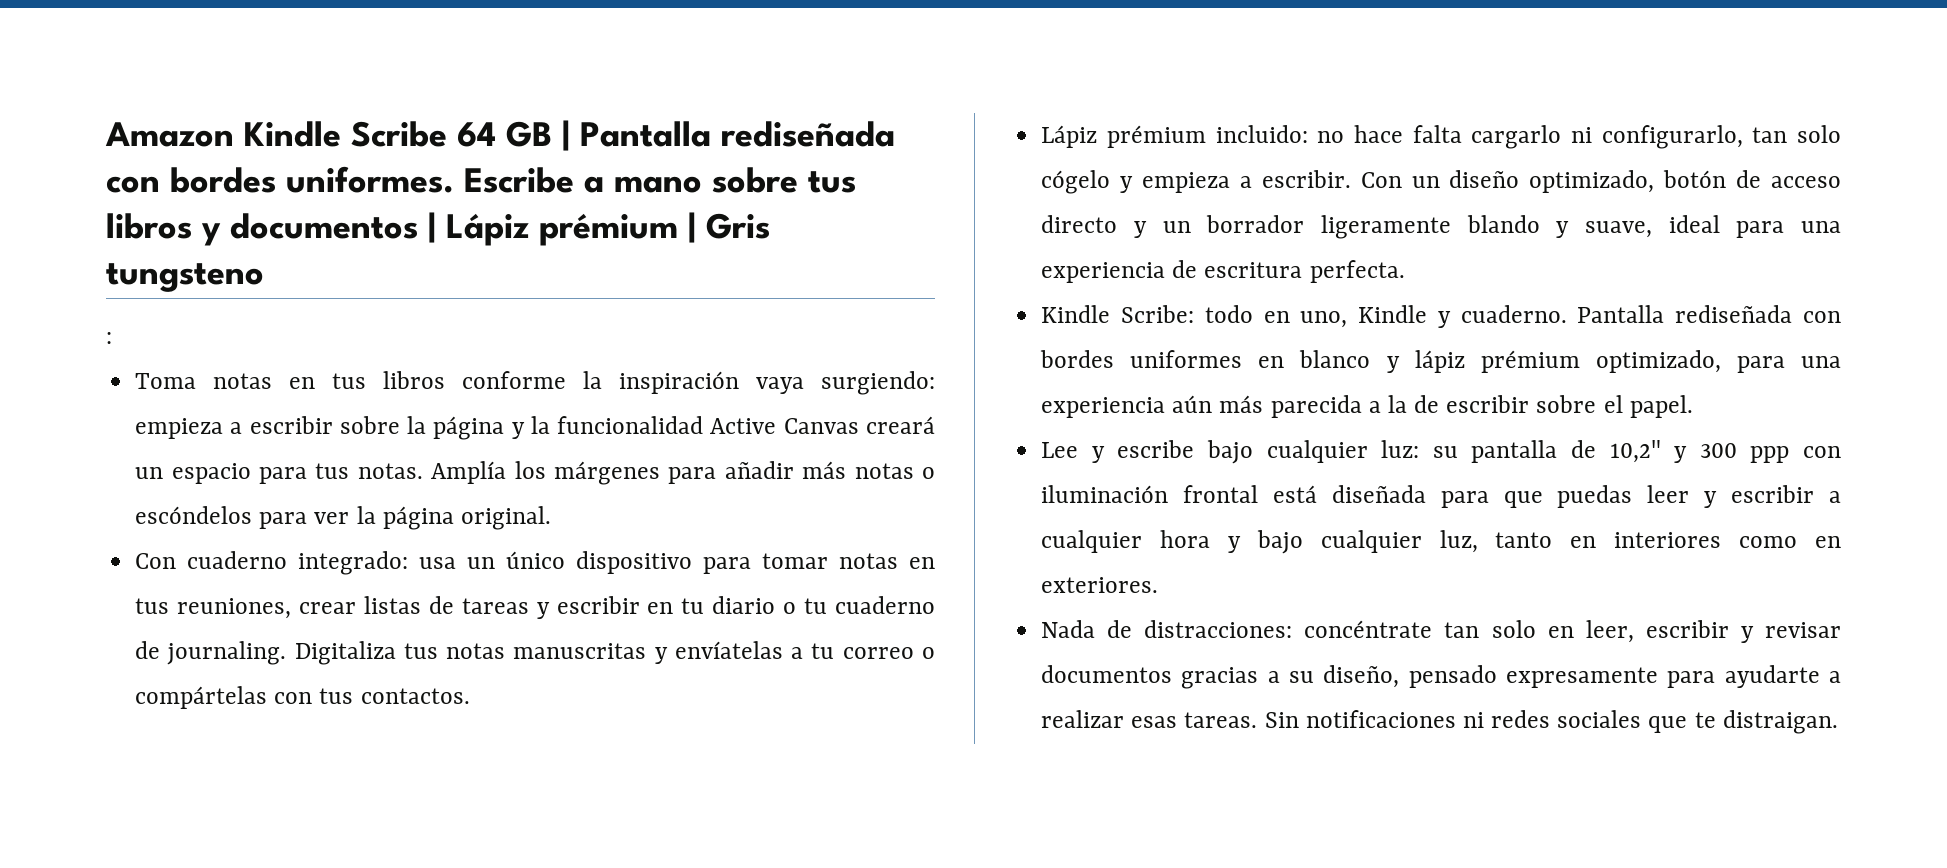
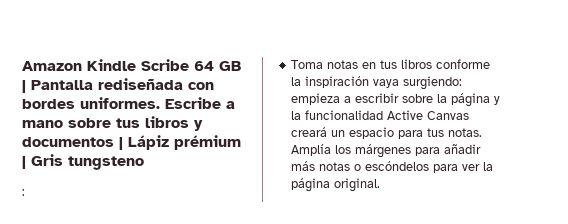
- Con cuaderno integrado: usa un único dispositivo para tomar notas en tus reuniones, crear listas de tareas y escribir en tu diario o tu cuaderno de journaling. Digitaliza tus notas manuscritas y envíatelas a tu correo o compártelas con tus contactos.
- Lápiz prémium incluido: no hace falta cargarlo ni configurarlo, tan solo cógelo y empieza a escribir. Con un diseño optimizado, botón de acceso directo y un borrador ligeramente blando y suave, ideal para una experiencia de escritura perfecta.
- Kindle Scribe: todo en uno, Kindle y cuaderno. Pantalla rediseñada con bordes uniformes en blanco y lápiz prémium optimizado, para una experiencia aún más parecida a la de escribir sobre el papel.
- Lee y escribe bajo cualquier luz: su pantalla de 10,2" y 300 ppp con iluminación frontal está diseñada para que puedas leer y escribir a cualquier hora y bajo cualquier luz, tanto en interiores como en exteriores.
- Nada de distracciones: concéntrate tan solo en leer, escribir y revisar documentos gracias a su diseño, pensado expresamente para ayudarte a realizar esas tareas. Sin notificaciones ni redes sociales que te distraigan.

